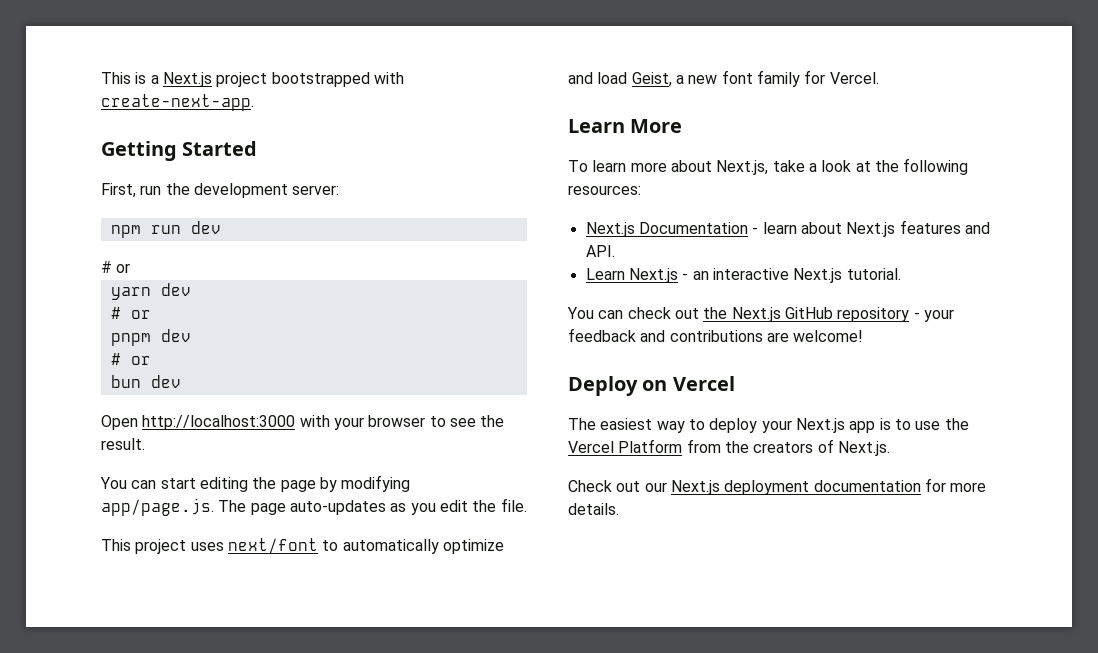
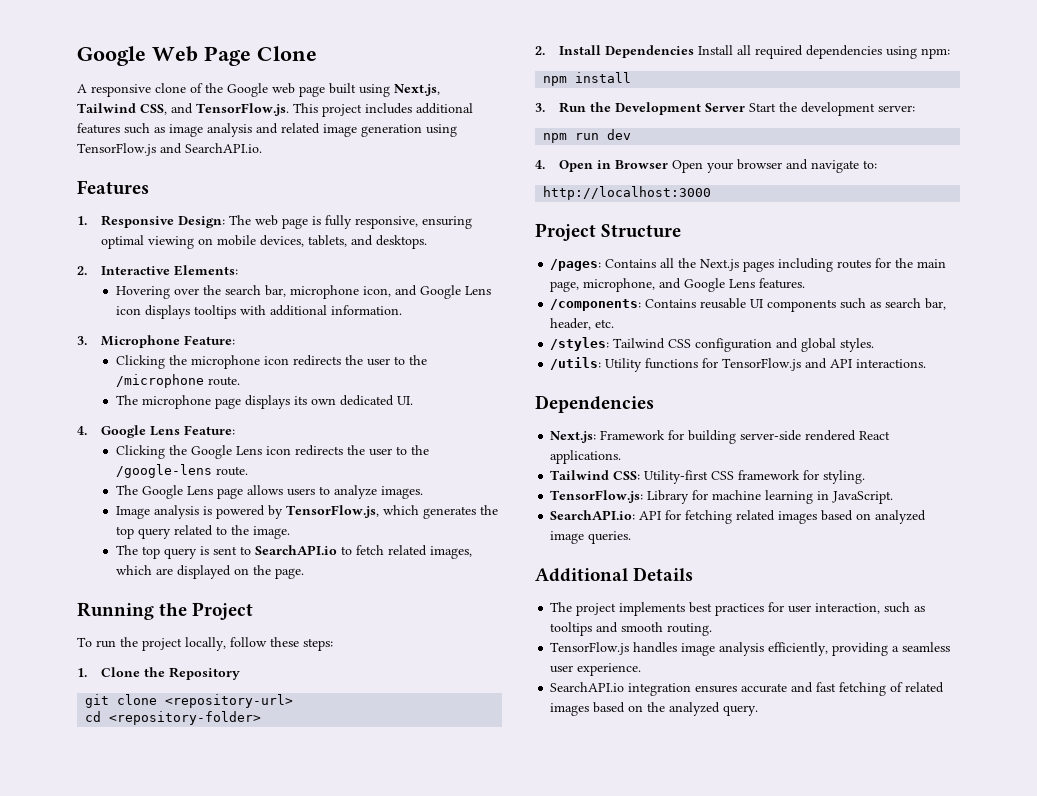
- This is a Next.js project bootstrapped with create-next-app.
- Getting Started
- First, run the development server:
+ Google Web Page Clone
+ A responsive clone of the Google web page built using Next.js, Tailwind CSS, and TensorFlow.js. This project includes additional features such as image analysis and related image generation using TensorFlow.js and SearchAPI.io.
+ Features
+ 1. Responsive Design: The web page is fully responsive, ensuring optimal viewing on mobile devices, tablets, and desktops.
+ 2. Interactive Elements:
+ Hovering over the search bar, microphone icon, and Google Lens icon displays tooltips with additional information.
+ 3. Microphone Feature:
+ Clicking the microphone icon redirects the user to the /microphone route.
+ The microphone page displays its own dedicated UI.
+ 4. Google Lens Feature:
+ Clicking the Google Lens icon redirects the user to the /google-lens route.
+ The Google Lens page allows users to analyze images.
+ Image analysis is powered by TensorFlow.js, which generates the top query related to the image.
+ The top query is sent to SearchAPI.io to fetch related images, which are displayed on the page.
+ Running the Project
+ To run the project locally, follow these steps:
+ 1. Clone the Repository
+ git clone <repository-url>
+ cd <repository-folder>
+ 2. Install Dependencies Install all required dependencies using npm:
+ npm install
+ 3. Run the Development Server Start the development server:
  npm run dev
- # or
- yarn dev
- # or
- pnpm dev
- # or
- bun dev
- Open http://localhost:3000 with your browser to see the result.
- You can start editing the page by modifying app/page.js. The page auto-updates as you edit the file.
- This project uses next/font to automatically optimize and load Geist, a new font family for Vercel.
- Learn More
- To learn more about Next.js, take a look at the following resources:
- Next.js Documentation - learn about Next.js features and API.
- Learn Next.js - an interactive Next.js tutorial.
- You can check out the Next.js GitHub repository - your feedback and contributions are welcome!
- Deploy on Vercel
- The easiest way to deploy your Next.js app is to use the Vercel Platform from the creators of Next.js.
- Check out our Next.js deployment documentation for more details.
+ 4. Open in Browser Open your browser and navigate to:
+ http://localhost:3000
+ Project Structure
+ /pages: Contains all the Next.js pages including routes for the main page, microphone, and Google Lens features.
+ /components: Contains reusable UI components such as search bar, header, etc.
+ /styles: Tailwind CSS configuration and global styles.
+ /utils: Utility functions for TensorFlow.js and API interactions.
+ Dependencies
+ Next.js: Framework for building server-side rendered React applications.
+ Tailwind CSS: Utility-first CSS framework for styling.
+ TensorFlow.js: Library for machine learning in JavaScript.
+ SearchAPI.io: API for fetching related images based on analyzed image queries.
+ Additional Details
+ The project implements best practices for user interaction, such as tooltips and smooth routing.
+ TensorFlow.js handles image analysis efficiently, providing a seamless user experience.
+ SearchAPI.io integration ensures accurate and fast fetching of related images based on the analyzed query.

